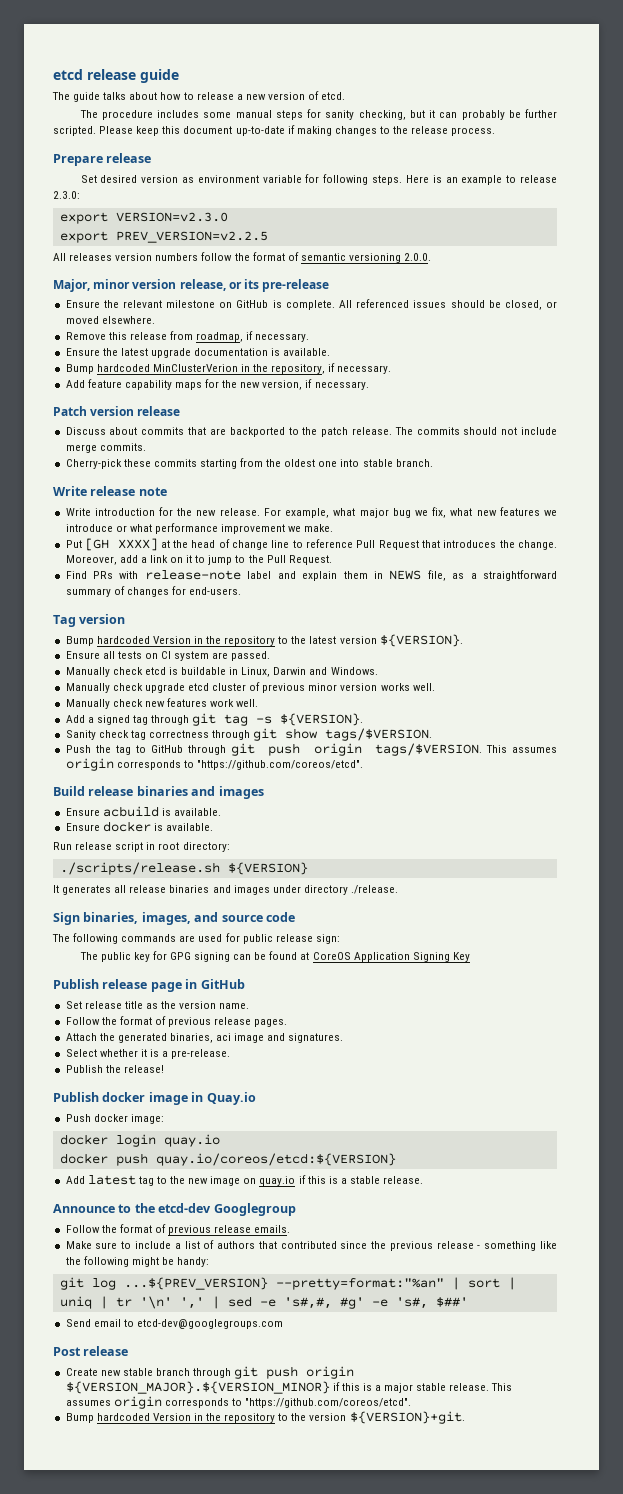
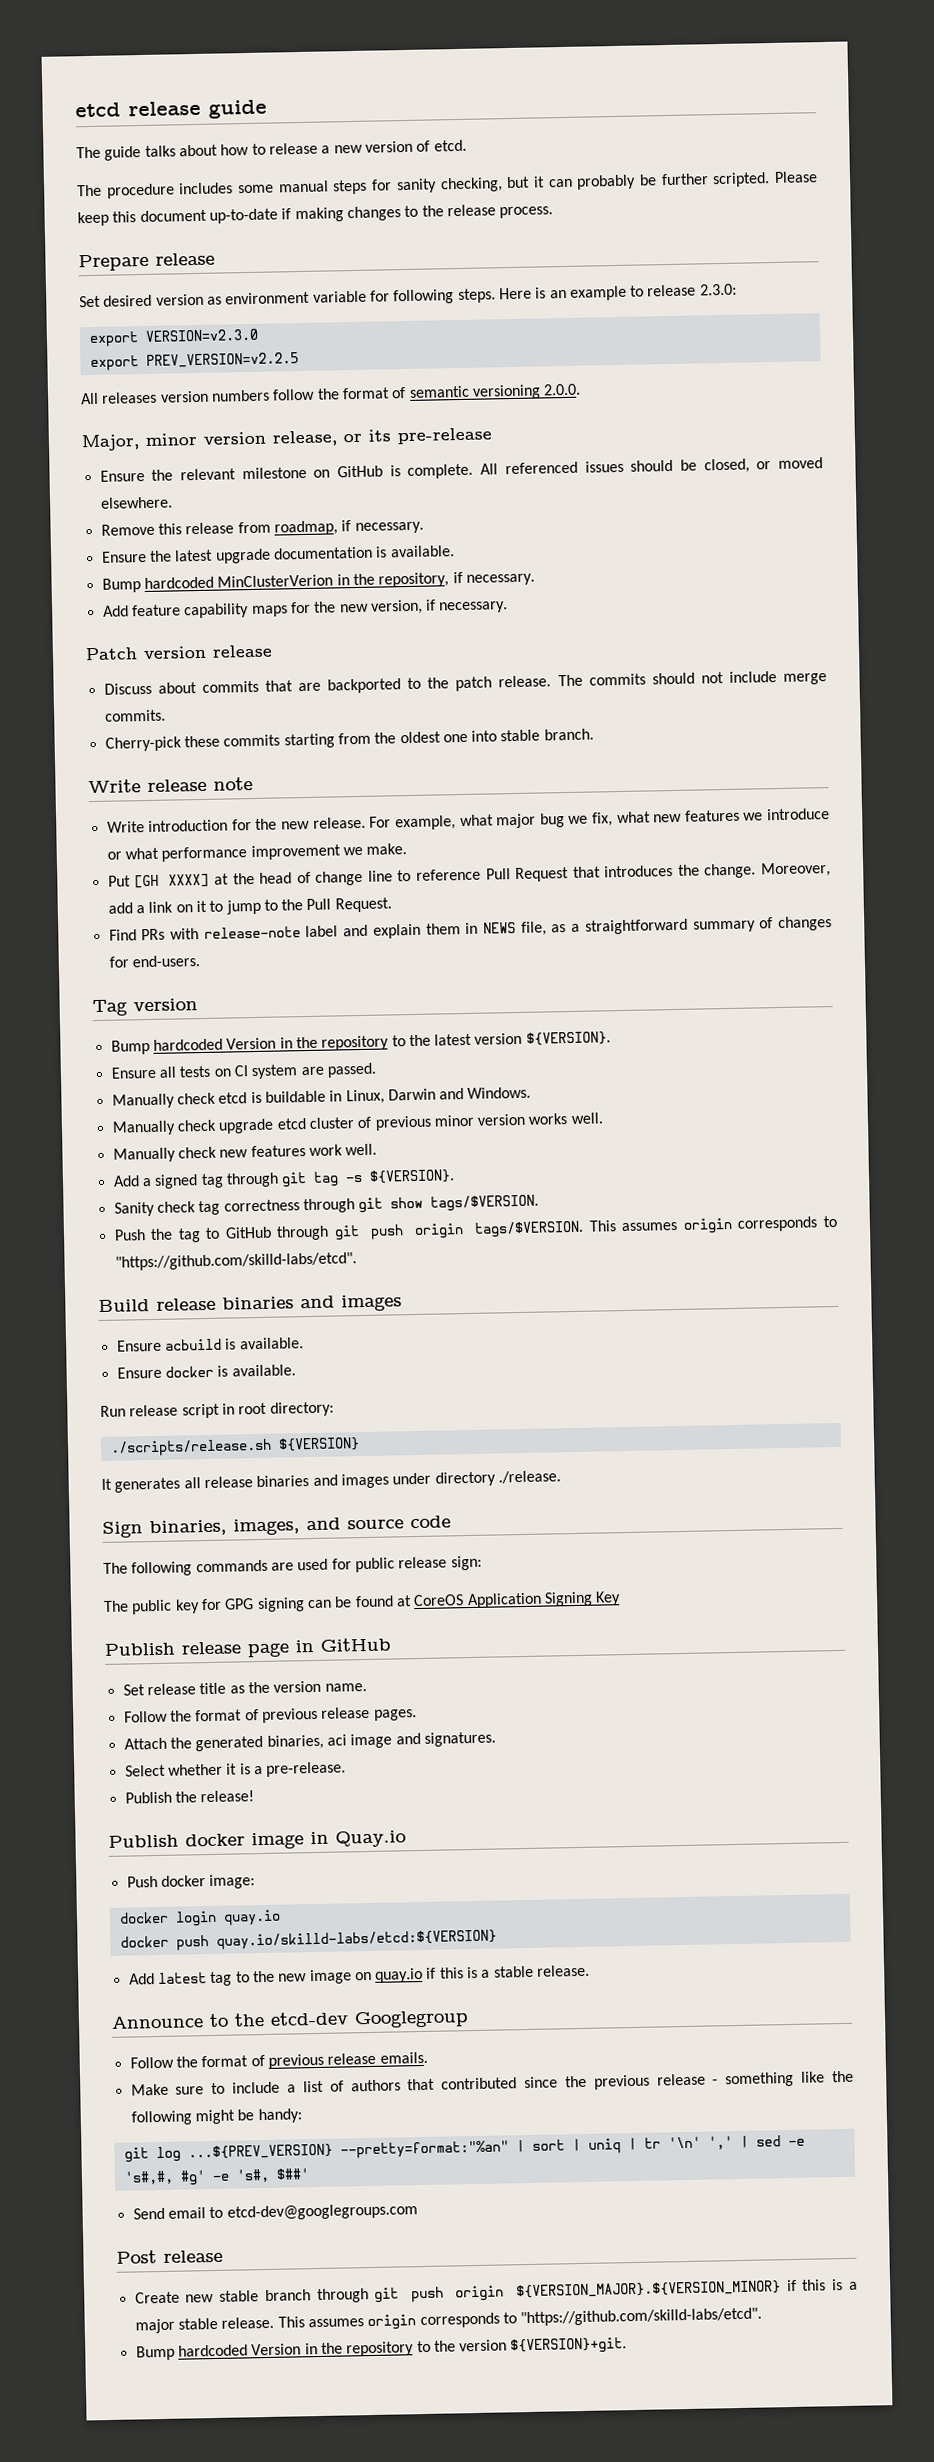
- Push the tag to GitHub through git push origin tags/$VERSION. This assumes origin corresponds to "https://github.com/coreos/etcd".
+ Push the tag to GitHub through git push origin tags/$VERSION. This assumes origin corresponds to "https://github.com/skilld-labs/etcd".
- docker push quay.io/coreos/etcd:${VERSION}
+ docker push quay.io/skilld-labs/etcd:${VERSION}
- Create new stable branch through git push origin ${VERSION_MAJOR}.${VERSION_MINOR} if this is a major stable release. This assumes origin corresponds to "https://github.com/coreos/etcd".
+ Create new stable branch through git push origin ${VERSION_MAJOR}.${VERSION_MINOR} if this is a major stable release. This assumes origin corresponds to "https://github.com/skilld-labs/etcd".

